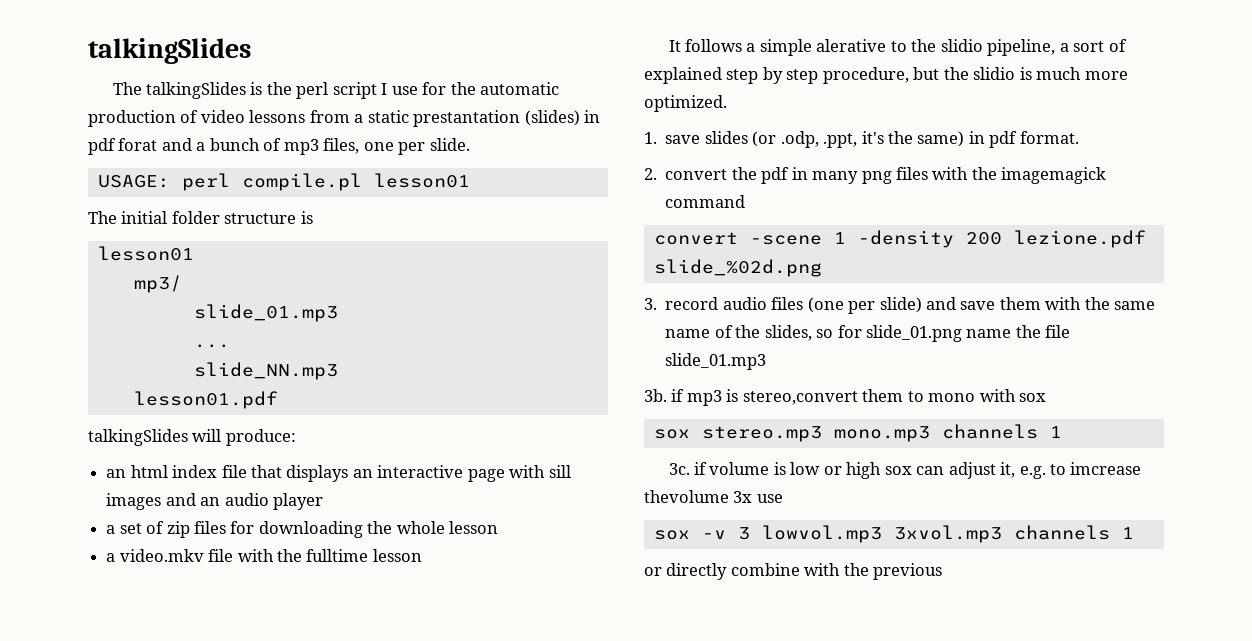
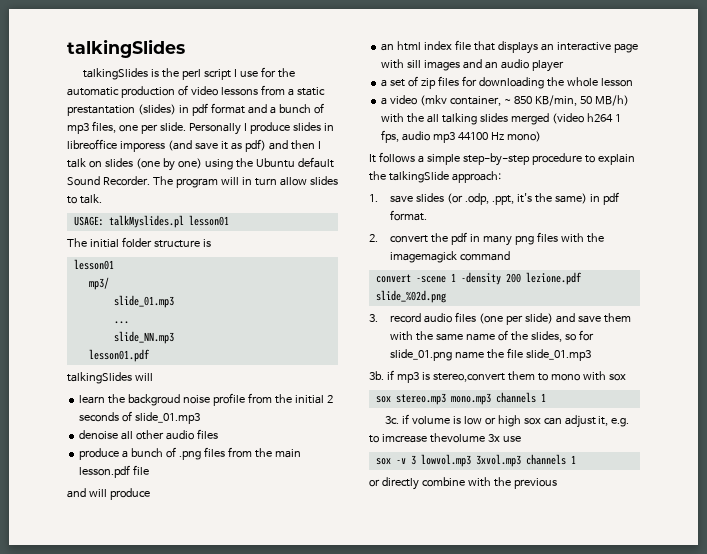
- The talkingSlides is the perl script I use for the automatic production of video lessons from a static prestantation (slides) in pdf forat and a bunch of mp3 files, one per slide.
+ talkingSlides is the perl script I use for the automatic production of video lessons from a static prestantation (slides) in pdf format and a bunch of mp3 files, one per slide. Personally I produce slides in libreoffice imporess (and save it as pdf) and then I talk on slides (one by one) using the Ubuntu default Sound Recorder. The program will in turn allow slides to talk.
- USAGE: perl compile.pl lesson01
+ USAGE: talkMyslides.pl lesson01
- talkingSlides will produce:
+ talkingSlides will
+ learn the backgroud noise profile from the initial 2 seconds of slide_01.mp3
+ denoise all other audio files
+ produce a bunch of .png files from the main lesson.pdf file
+ and will produce
- a video.mkv file with the fulltime lesson
- It follows a simple alerative to the slidio pipeline, a sort of explained step by step procedure, but the slidio is much more optimized.
+ a video (mkv container, ~ 850 KB/min, 50 MB/h) with the all talking slides merged (video h264 1 fps, audio mp3 44100 Hz mono)
+ It follows a simple step-by-step procedure to explain the talkingSlide approach:

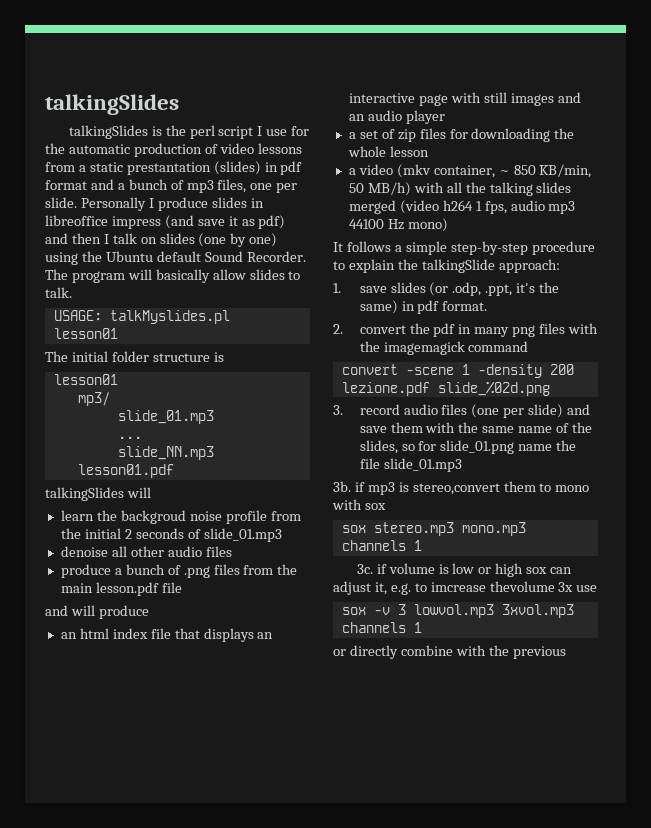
- Personally I produce slides in libreoffice imporess (and save it as pdf) and then I talk on slides (one by one) using the Ubuntu default Sound Recorder.
+ Personally I produce slides in libreoffice impress (and save it as pdf) and then I talk on slides (one by one) using the Ubuntu default Sound Recorder.
- The program will in turn allow slides to talk.
+ The program will basically allow slides to talk.
- an html index file that displays an interactive page with sill images and an audio player
+ an html index file that displays an interactive page with still images and an audio player
- a video (mkv container, ~ 850 KB/min, 50 MB/h) with the all talking slides merged (video h264 1 fps, audio mp3 44100 Hz mono)
+ a video (mkv container, ~ 850 KB/min, 50 MB/h) with all the talking slides merged (video h264 1 fps, audio mp3 44100 Hz mono)

